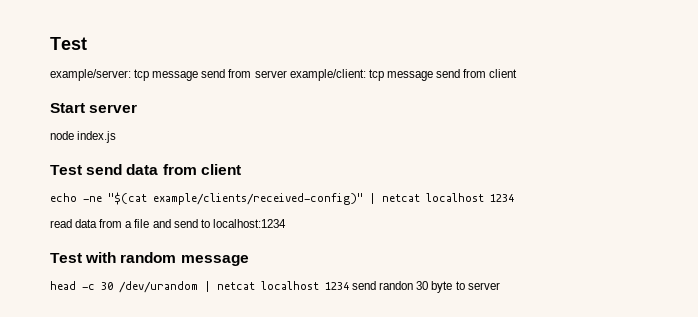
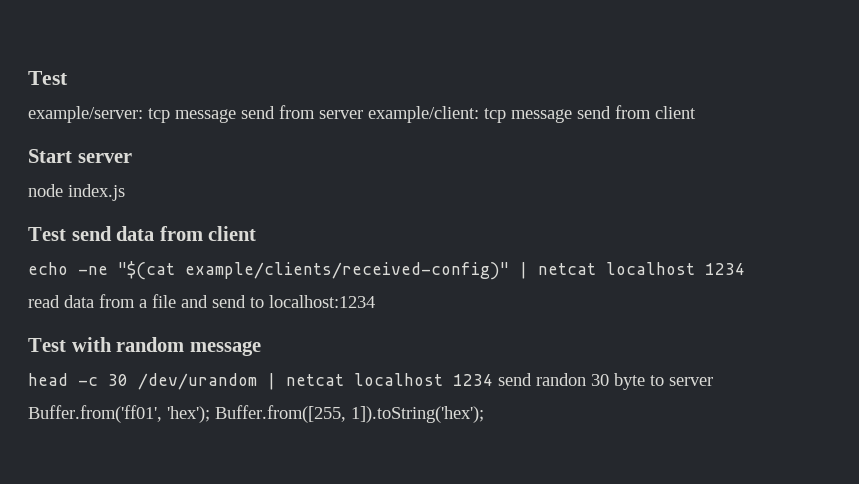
+ Buffer.from('ff01', 'hex'); Buffer.from([255, 1]).toString('hex');

